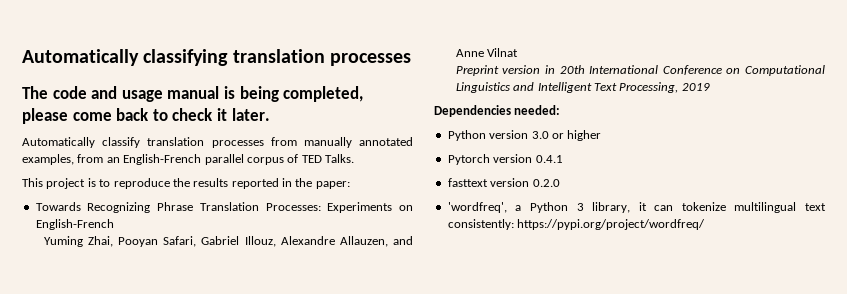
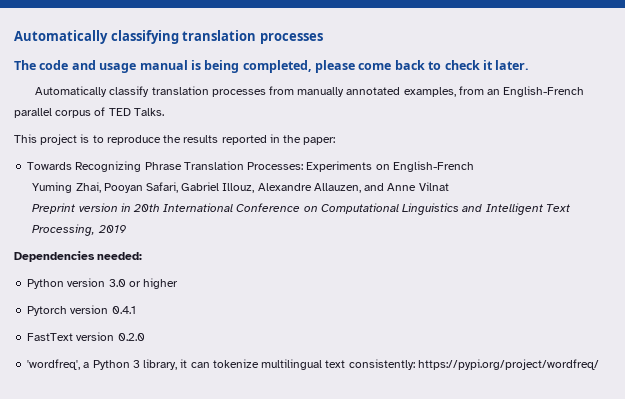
- fasttext version 0.2.0
+ FastText version 0.2.0

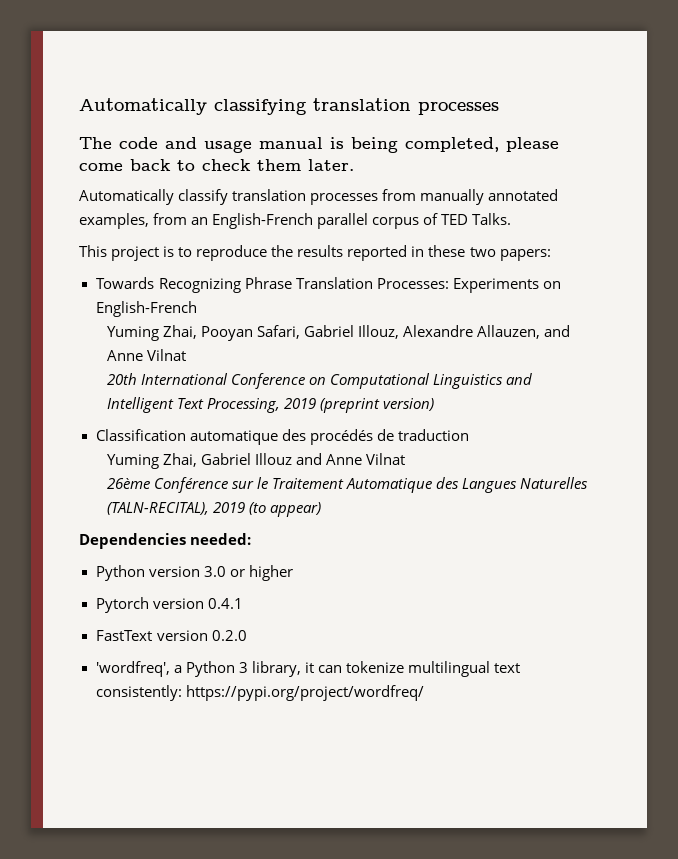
- The code and usage manual is being completed, please come back to check it later.
+ The code and usage manual is being completed, please come back to check them later.
- This project is to reproduce the results reported in the paper:
+ This project is to reproduce the results reported in these two papers:
- Preprint version in 20th International Conference on Computational Linguistics and Intelligent Text Processing, 2019
+ 20th International Conference on Computational Linguistics and Intelligent Text Processing, 2019 (preprint version)
+ Classification automatique des procédés de traduction
+ Yuming Zhai, Gabriel Illouz and Anne Vilnat
+ 26ème Conférence sur le Traitement Automatique des Langues Naturelles (TALN-RECITAL), 2019 (to appear)

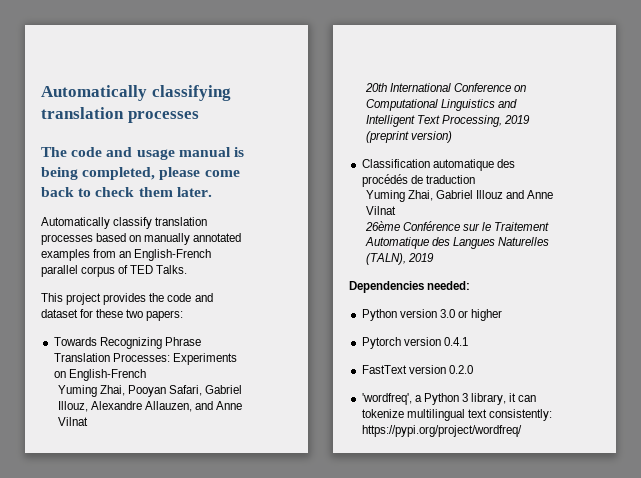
- Automatically classify translation processes from manually annotated examples, from an English-French parallel corpus of TED Talks.
+ Automatically classify translation processes based on manually annotated examples from an English-French parallel corpus of TED Talks.
- This project is to reproduce the results reported in these two papers:
+ This project provides the code and dataset for these two papers:
- 26ème Conférence sur le Traitement Automatique des Langues Naturelles (TALN-RECITAL), 2019 (to appear)
+ 26ème Conférence sur le Traitement Automatique des Langues Naturelles (TALN), 2019

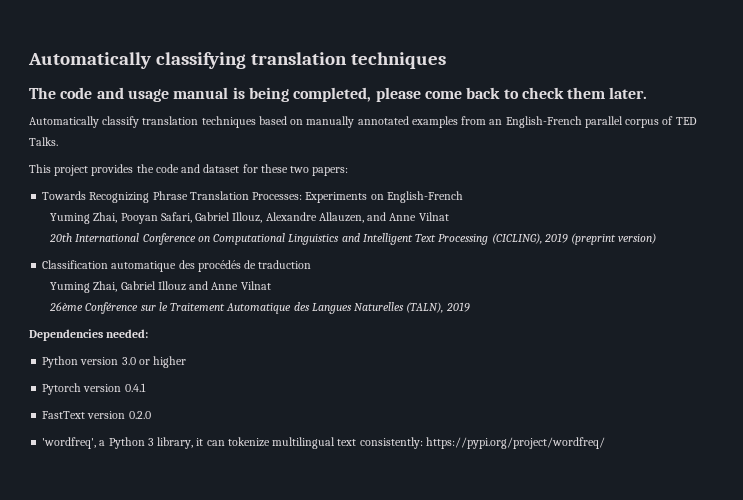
- Automatically classifying translation processes
+ Automatically classifying translation techniques
- Automatically classify translation processes based on manually annotated examples from an English-French parallel corpus of TED Talks.
+ Automatically classify translation techniques based on manually annotated examples from an English-French parallel corpus of TED Talks.
- 20th International Conference on Computational Linguistics and Intelligent Text Processing, 2019 (preprint version)
+ 20th International Conference on Computational Linguistics and Intelligent Text Processing (CICLING), 2019 (preprint version)

